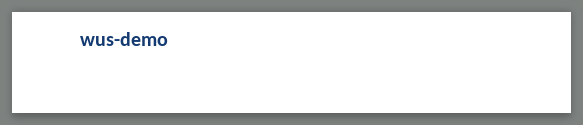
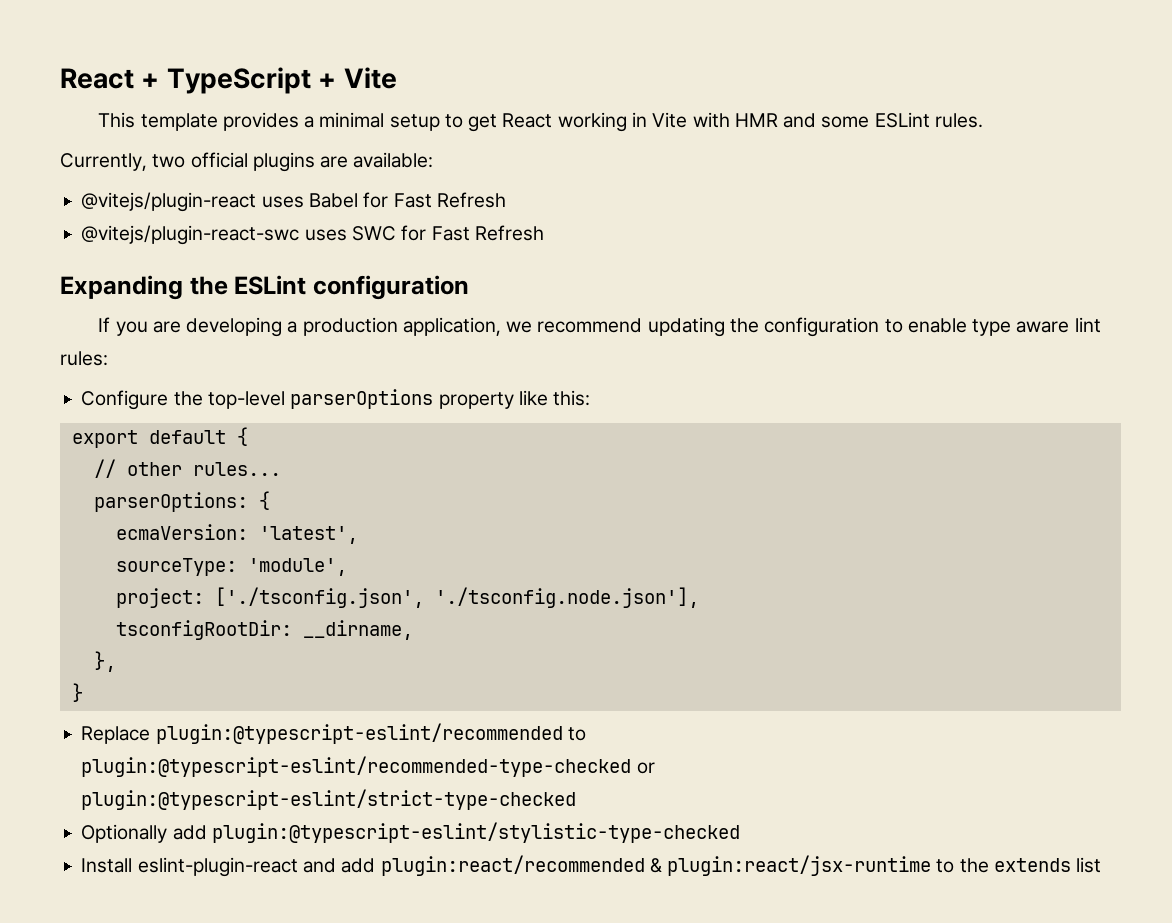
- wus-demo
+ React + TypeScript + Vite
+ This template provides a minimal setup to get React working in Vite with HMR and some ESLint rules.
+ Currently, two official plugins are available:
+ @vitejs/plugin-react uses Babel for Fast Refresh
+ @vitejs/plugin-react-swc uses SWC for Fast Refresh
+ Expanding the ESLint configuration
+ If you are developing a production application, we recommend updating the configuration to enable type aware lint rules:
+ Configure the top-level parserOptions property like this:
+ export default {
+ // other rules...
+ parserOptions: {
+ ecmaVersion: 'latest',
+ sourceType: 'module',
+ project: ['./tsconfig.json', './tsconfig.node.json'],
+ tsconfigRootDir: __dirname,
+ },
+ }
+ Replace plugin:@typescript-eslint/recommended to plugin:@typescript-eslint/recommended-type-checked or plugin:@typescript-eslint/strict-type-checked
+ Optionally add plugin:@typescript-eslint/stylistic-type-checked
+ Install eslint-plugin-react and add plugin:react/recommended & plugin:react/jsx-runtime to the extends list

